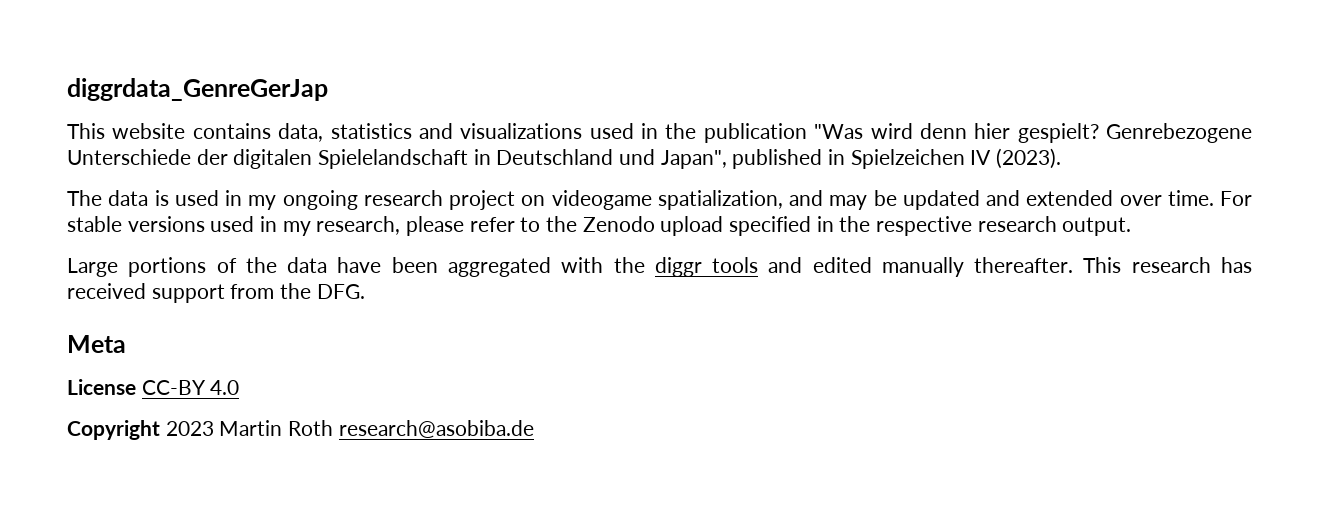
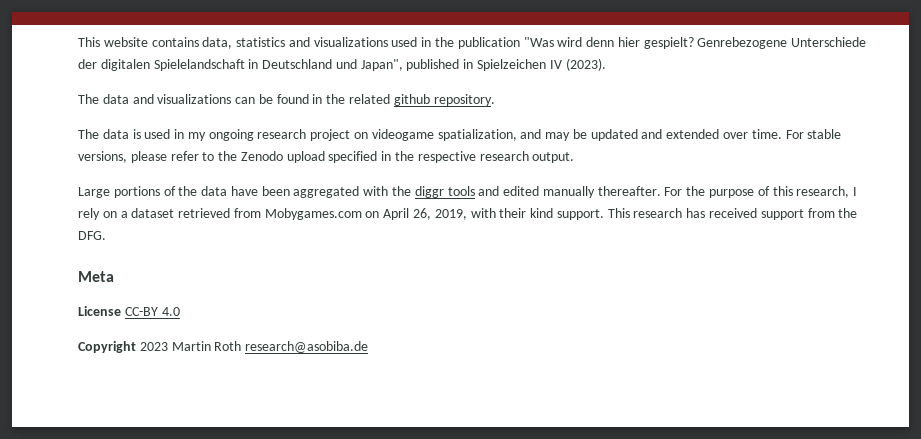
- diggrdata_GenreGerJap
+ The data and visualizations can be found in the related github repository.
- For stable versions used in my research, please refer to the Zenodo upload specified in the respective research output.
+ For stable versions, please refer to the Zenodo upload specified in the respective research output.
+ For the purpose of this research, I rely on a dataset retrieved from Mobygames.com on April 26, 2019, with their kind support.

